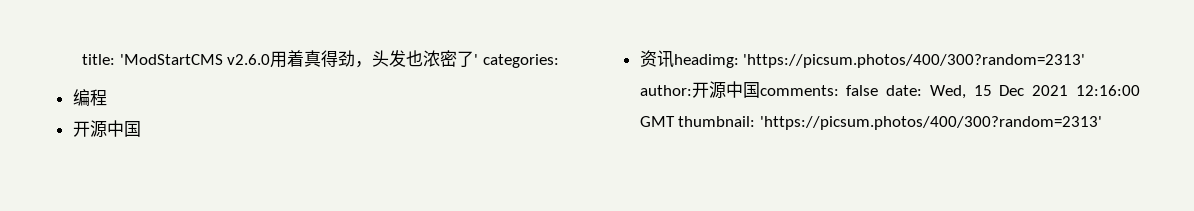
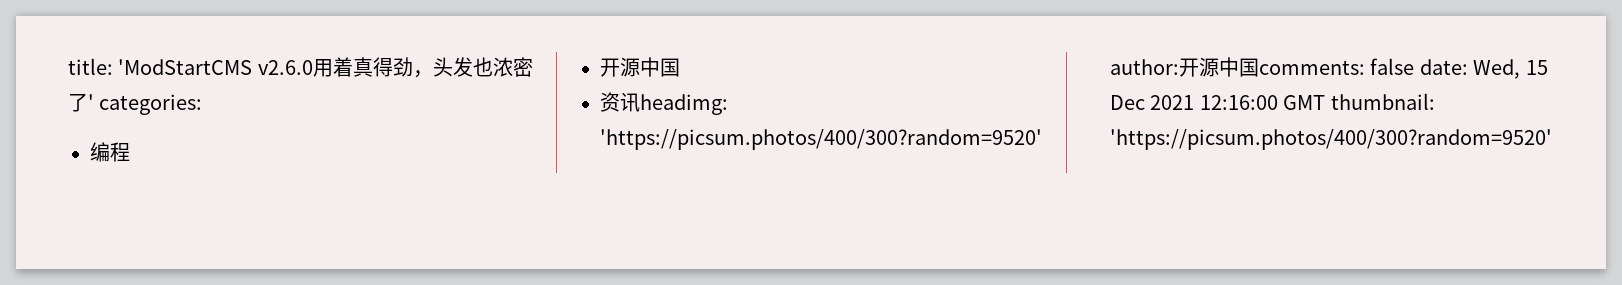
- 资讯headimg: 'https://picsum.photos/400/300?random=2313' author:开源中国comments: false date: Wed, 15 Dec 2021 12:16:00 GMT thumbnail: 'https://picsum.photos/400/300?random=2313'
+ 资讯headimg: 'https://picsum.photos/400/300?random=9520' author:开源中国comments: false date: Wed, 15 Dec 2021 12:16:00 GMT thumbnail: 'https://picsum.photos/400/300?random=9520'

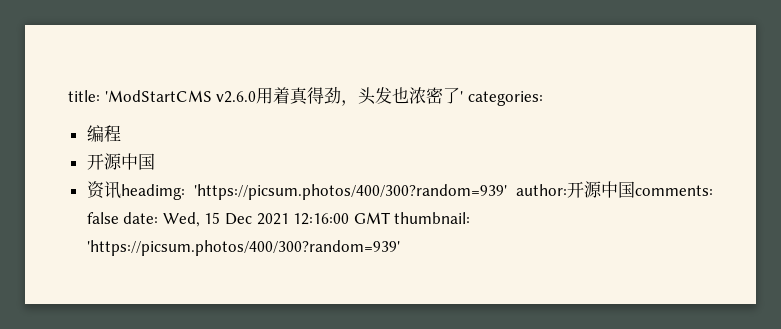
- 资讯headimg: 'https://picsum.photos/400/300?random=9520' author:开源中国comments: false date: Wed, 15 Dec 2021 12:16:00 GMT thumbnail: 'https://picsum.photos/400/300?random=9520'
+ 资讯headimg: 'https://picsum.photos/400/300?random=939' author:开源中国comments: false date: Wed, 15 Dec 2021 12:16:00 GMT thumbnail: 'https://picsum.photos/400/300?random=939'

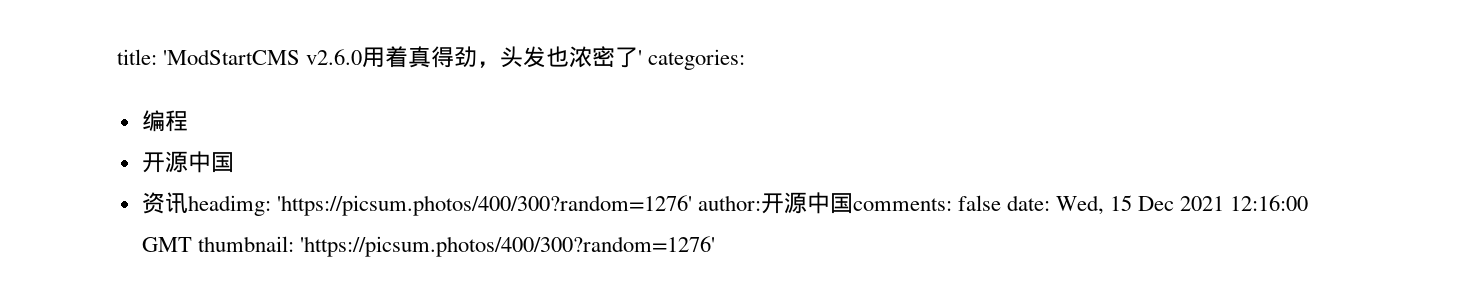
- 资讯headimg: 'https://picsum.photos/400/300?random=939' author:开源中国comments: false date: Wed, 15 Dec 2021 12:16:00 GMT thumbnail: 'https://picsum.photos/400/300?random=939'
+ 资讯headimg: 'https://picsum.photos/400/300?random=1276' author:开源中国comments: false date: Wed, 15 Dec 2021 12:16:00 GMT thumbnail: 'https://picsum.photos/400/300?random=1276'

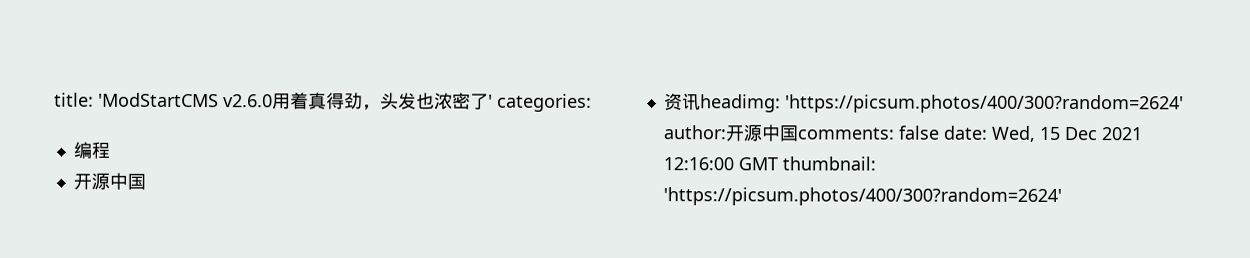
- 资讯headimg: 'https://picsum.photos/400/300?random=1276' author:开源中国comments: false date: Wed, 15 Dec 2021 12:16:00 GMT thumbnail: 'https://picsum.photos/400/300?random=1276'
+ 资讯headimg: 'https://picsum.photos/400/300?random=2624' author:开源中国comments: false date: Wed, 15 Dec 2021 12:16:00 GMT thumbnail: 'https://picsum.photos/400/300?random=2624'

